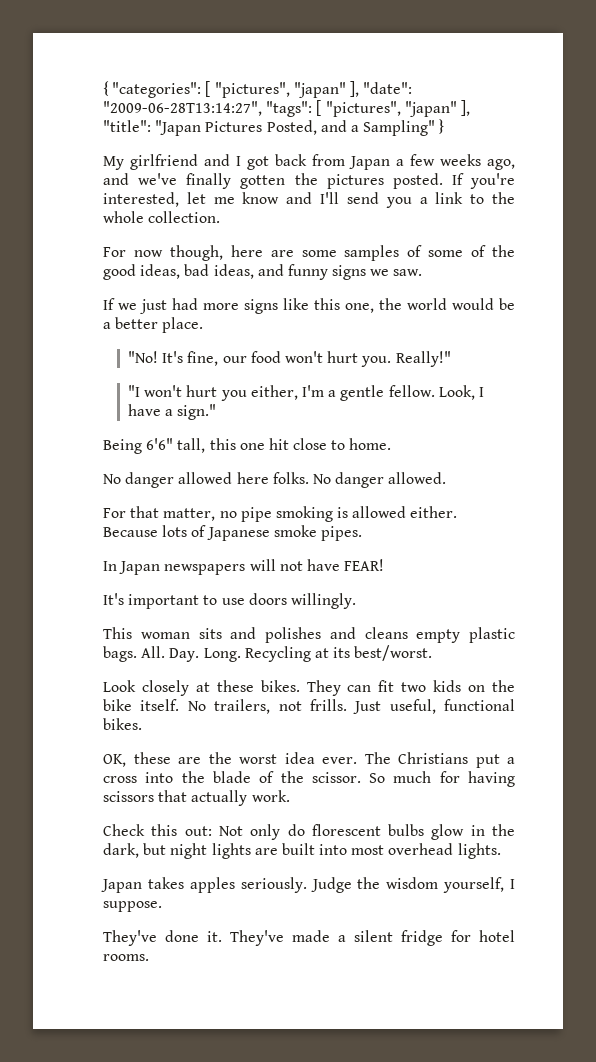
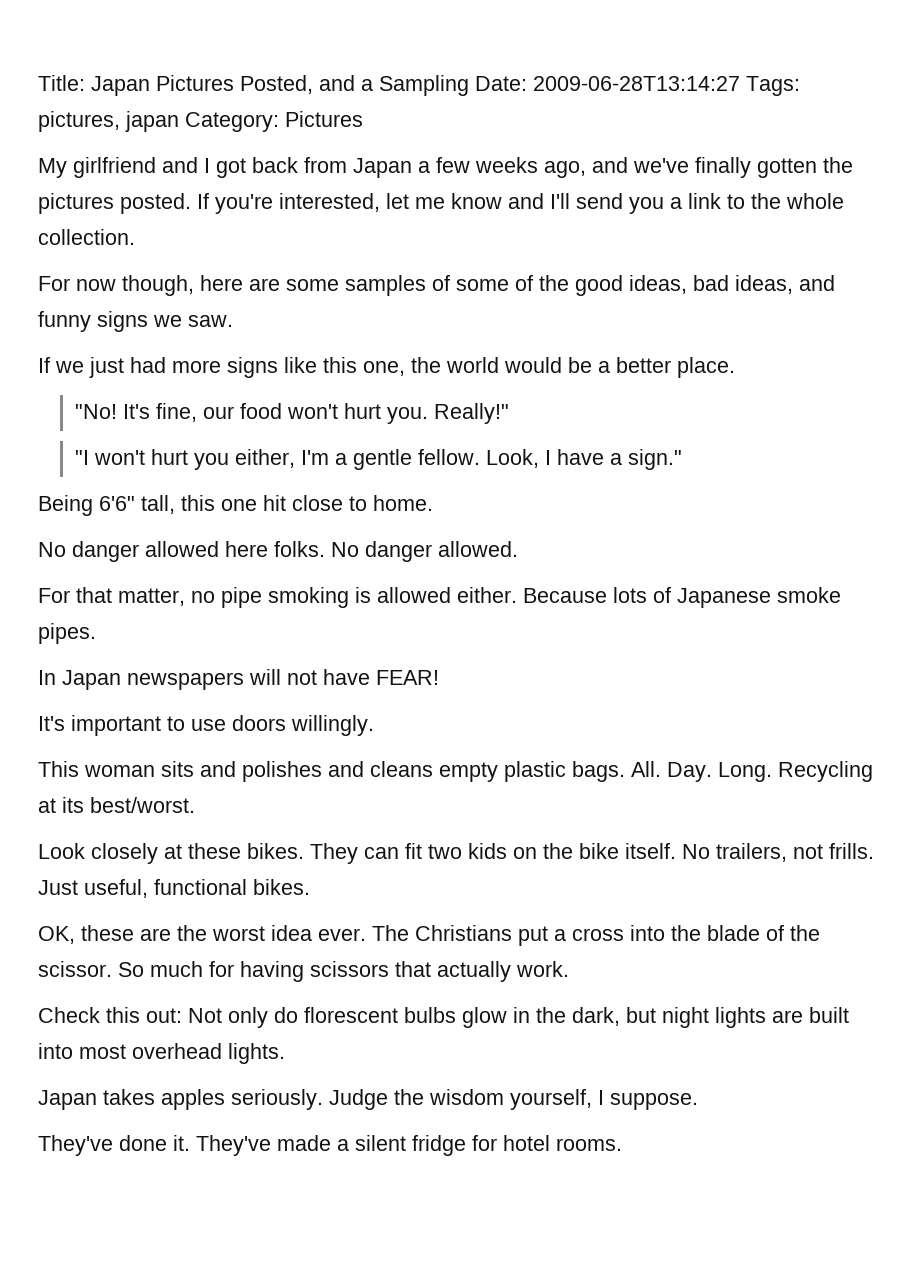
- { "categories": [ "pictures", "japan" ], "date": "2009-06-28T13:14:27", "tags": [ "pictures", "japan" ], "title": "Japan Pictures Posted, and a Sampling" }
+ Title: Japan Pictures Posted, and a Sampling Date: 2009-06-28T13:14:27 Tags: pictures, japan Category: Pictures

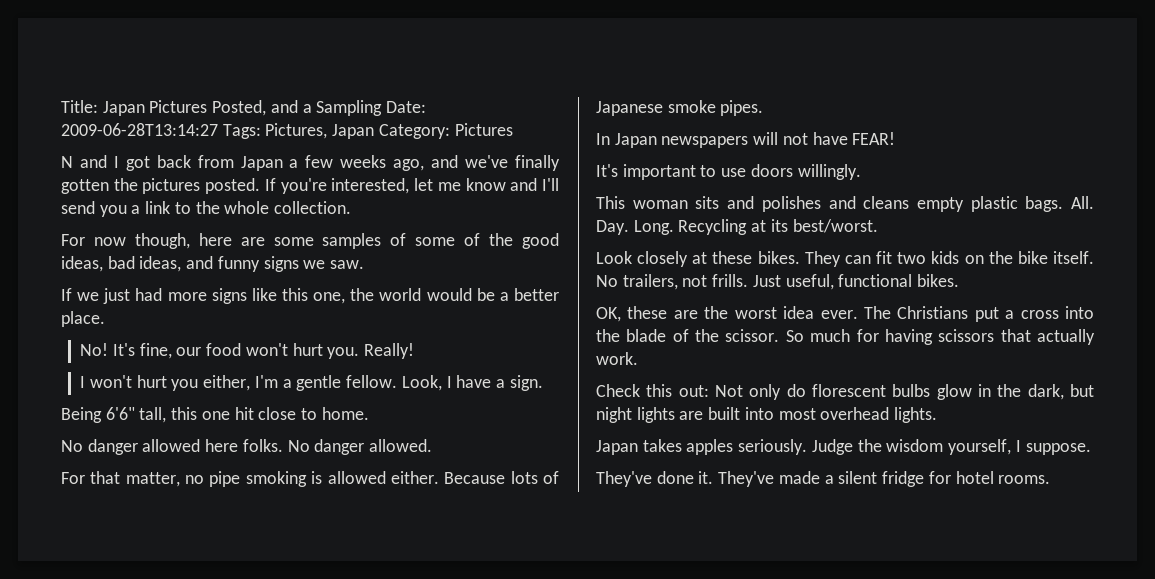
- Title: Japan Pictures Posted, and a Sampling Date: 2009-06-28T13:14:27 Tags: pictures, japan Category: Pictures
+ Title: Japan Pictures Posted, and a Sampling Date: 2009-06-28T13:14:27 Tags: Pictures, Japan Category: Pictures
- My girlfriend and I got back from Japan a few weeks ago, and we've finally gotten the pictures posted.
+ N and I got back from Japan a few weeks ago, and we've finally gotten the pictures posted.
- "No!
+ No!
- Really!"
- "I won't hurt you either, I'm a gentle fellow.
+ Really!
+ I won't hurt you either, I'm a gentle fellow.
- Look, I have a sign."
+ Look, I have a sign.

